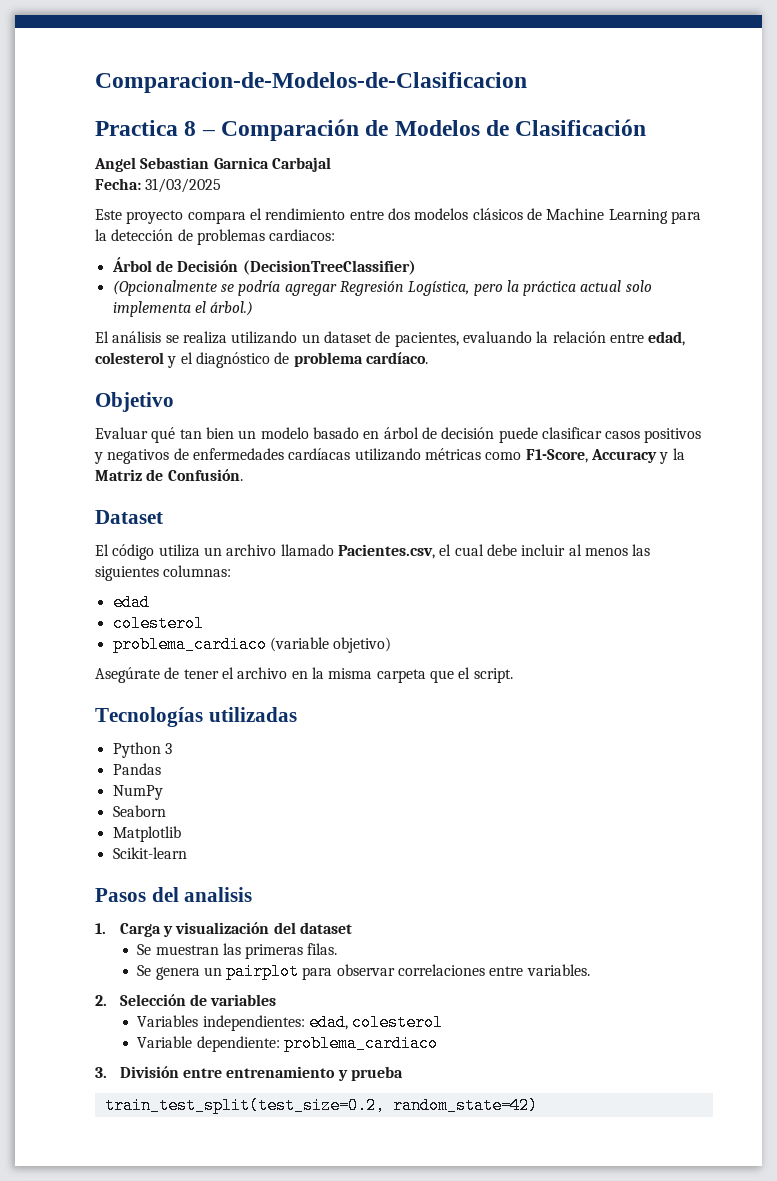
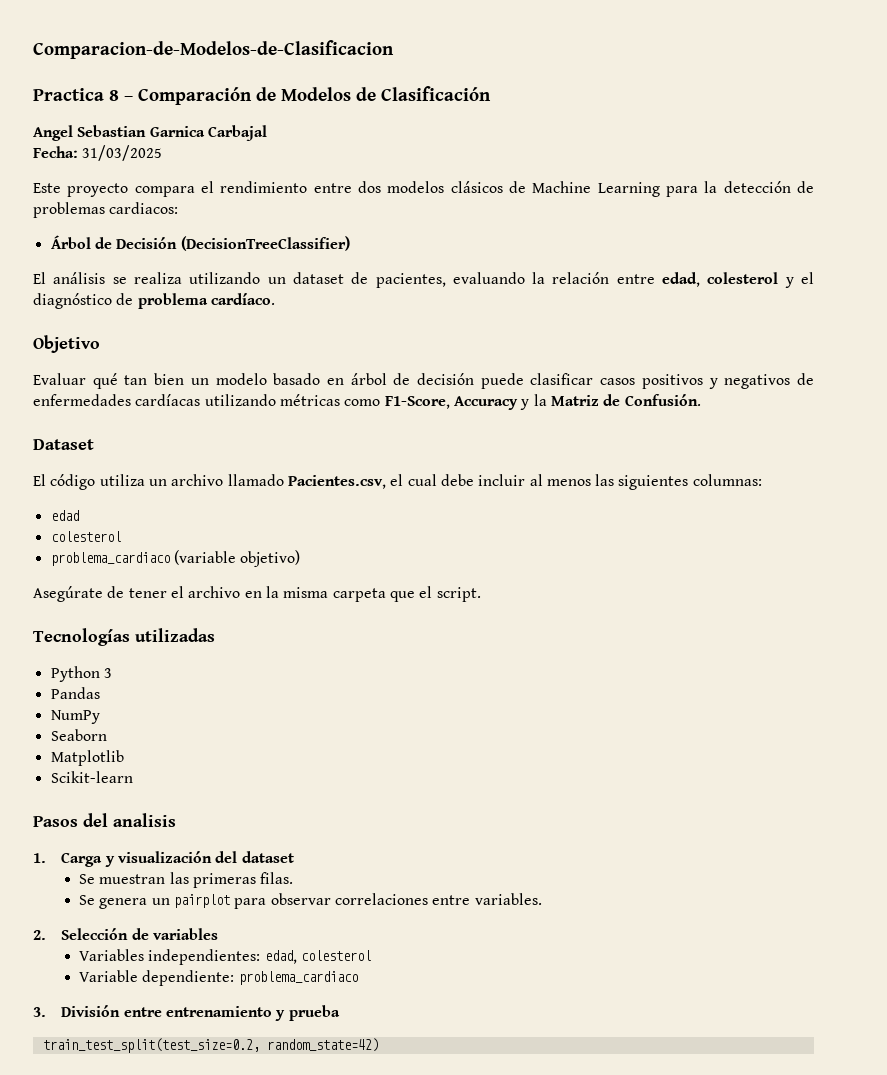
- (Opcionalmente se podría agregar Regresión Logística, pero la práctica actual solo implementa el árbol.)

